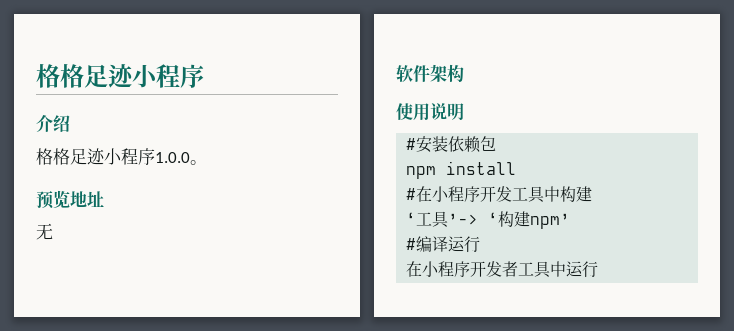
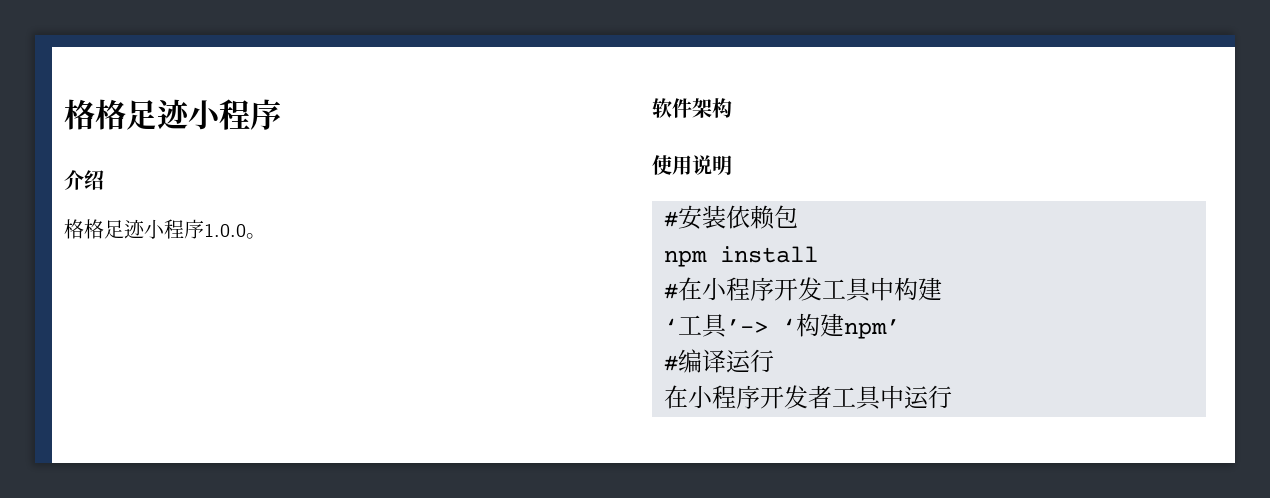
- 预览地址
- 无

